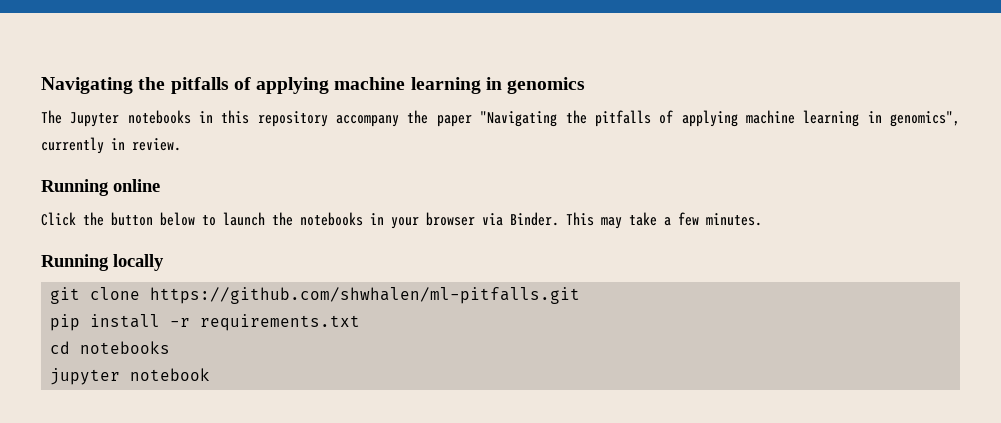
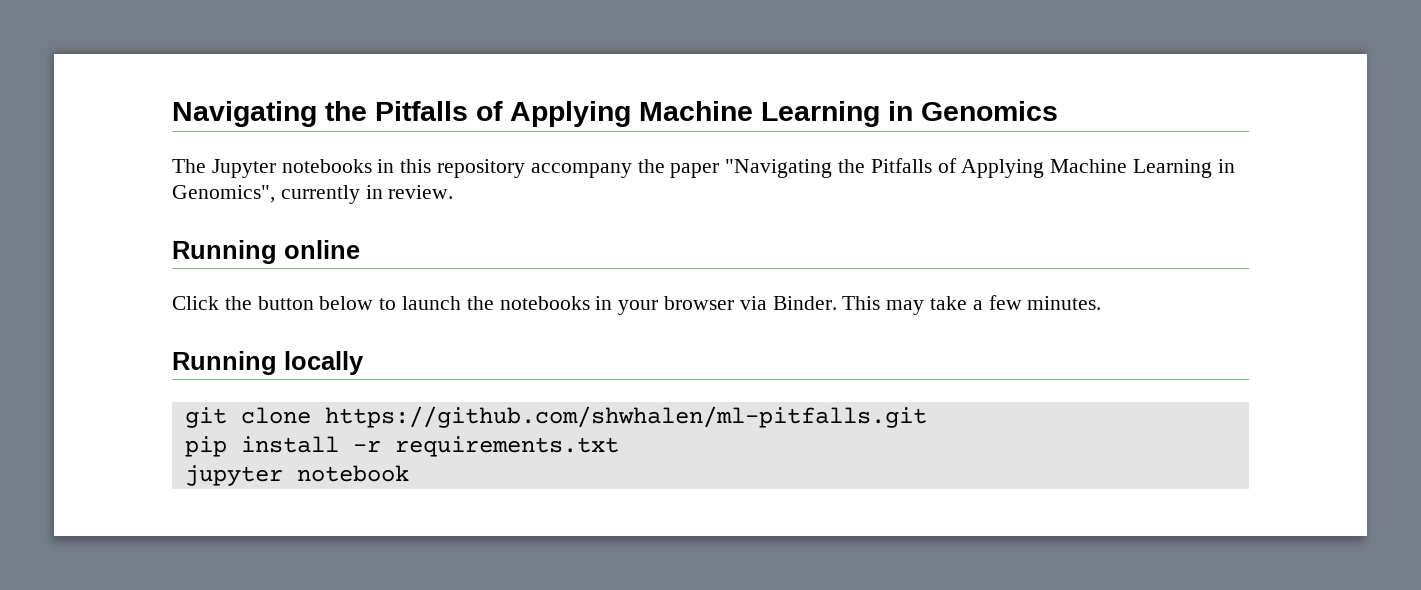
- Navigating the pitfalls of applying machine learning in genomics
+ Navigating the Pitfalls of Applying Machine Learning in Genomics
- The Jupyter notebooks in this repository accompany the paper "Navigating the pitfalls of applying machine learning in genomics", currently in review.
+ The Jupyter notebooks in this repository accompany the paper "Navigating the Pitfalls of Applying Machine Learning in Genomics", currently in review.
- cd notebooks

